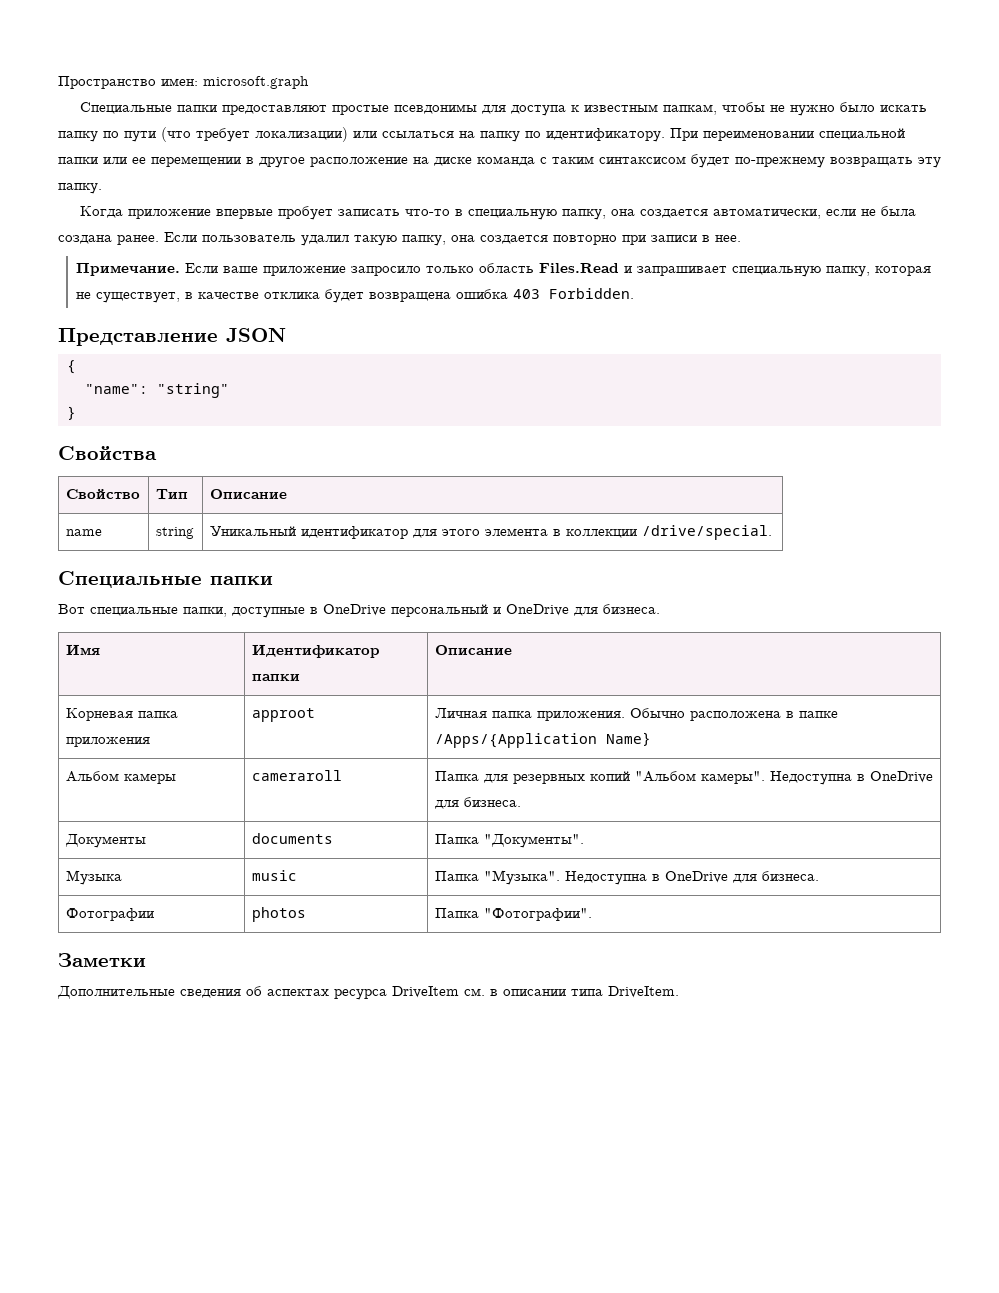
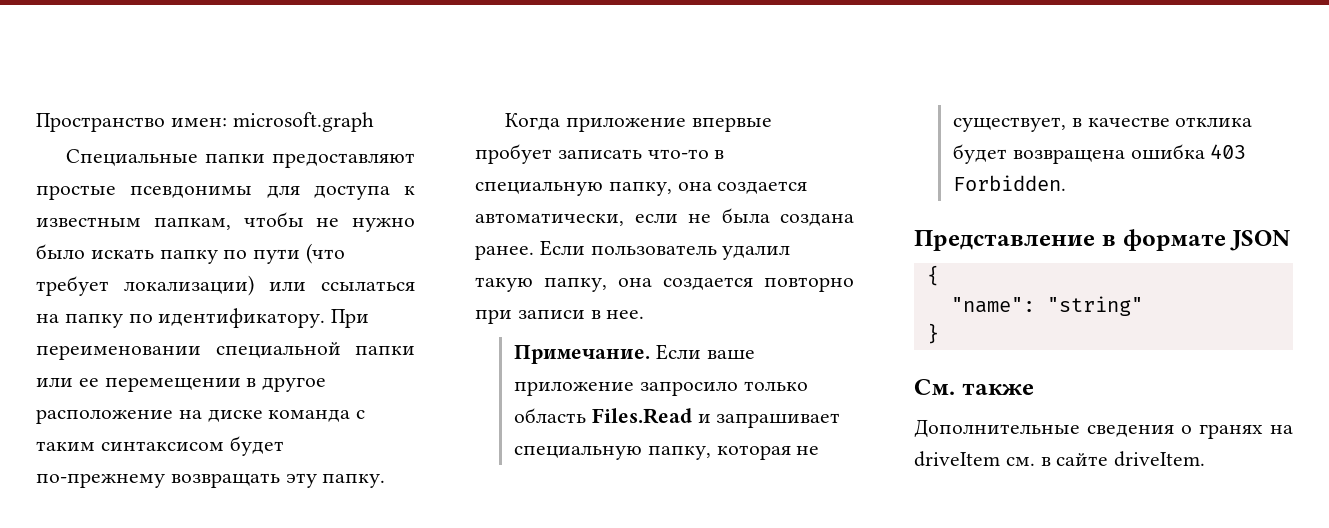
- Представление JSON
+ Представление в формате JSON
- Свойства
- Свойство | Тип | Описание
- name | string | Уникальный идентификатор для этого элемента в коллекции /drive/special.
- Специальные папки
- Вот специальные папки, доступные в OneDrive персональный и OneDrive для бизнеса.
- Имя | Идентификатор папки | Описание
- Корневая папка приложения | approot | Личная папка приложения. Обычно расположена в папке /Apps/{Application Name}
- Альбом камеры | cameraroll | Папка для резервных копий "Альбом камеры". Недоступна в OneDrive для бизнеса.
- Документы | documents | Папка "Документы".
- Музыка | music | Папка "Музыка". Недоступна в OneDrive для бизнеса.
- Фотографии | photos | Папка "Фотографии".
- Заметки
- Дополнительные сведения об аспектах ресурса DriveItem см. в описании типа DriveItem.
+ См. также
+ Дополнительные сведения о гранях на driveItem см. в сайте driveItem.

